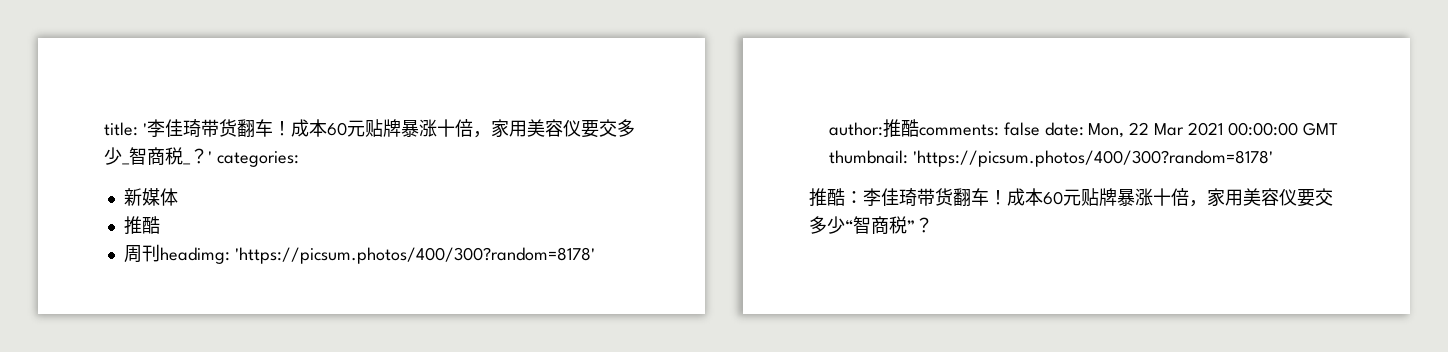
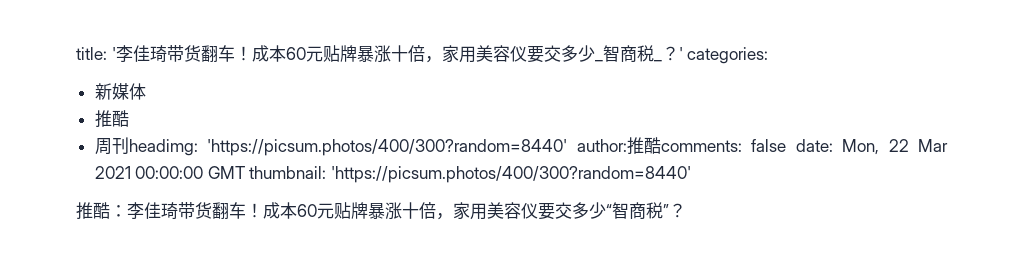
- 周刊headimg: 'https://picsum.photos/400/300?random=8178' author:推酷comments: false date: Mon, 22 Mar 2021 00:00:00 GMT thumbnail: 'https://picsum.photos/400/300?random=8178'
+ 周刊headimg: 'https://picsum.photos/400/300?random=8440' author:推酷comments: false date: Mon, 22 Mar 2021 00:00:00 GMT thumbnail: 'https://picsum.photos/400/300?random=8440'

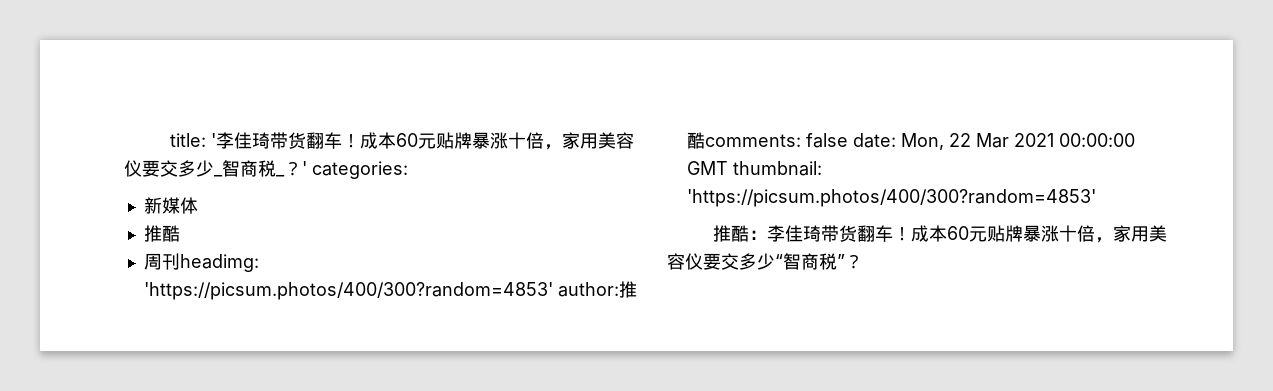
- 周刊headimg: 'https://picsum.photos/400/300?random=8440' author:推酷comments: false date: Mon, 22 Mar 2021 00:00:00 GMT thumbnail: 'https://picsum.photos/400/300?random=8440'
+ 周刊headimg: 'https://picsum.photos/400/300?random=4853' author:推酷comments: false date: Mon, 22 Mar 2021 00:00:00 GMT thumbnail: 'https://picsum.photos/400/300?random=4853'

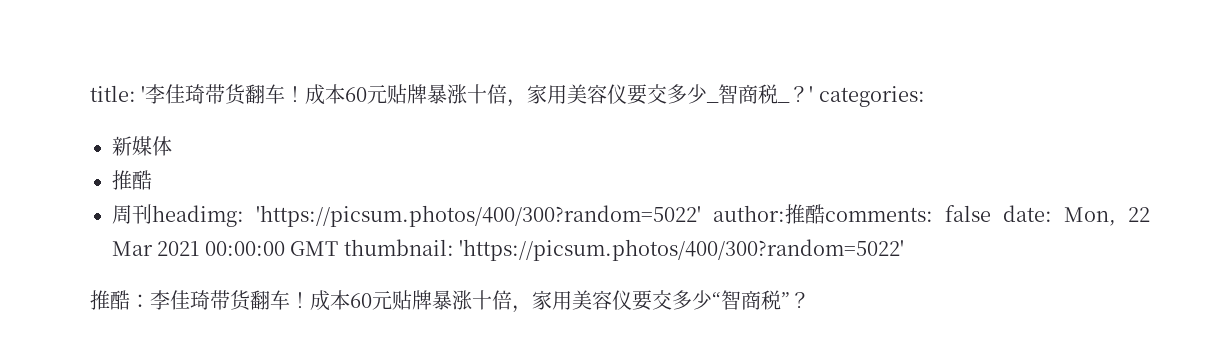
- 周刊headimg: 'https://picsum.photos/400/300?random=4853' author:推酷comments: false date: Mon, 22 Mar 2021 00:00:00 GMT thumbnail: 'https://picsum.photos/400/300?random=4853'
+ 周刊headimg: 'https://picsum.photos/400/300?random=5022' author:推酷comments: false date: Mon, 22 Mar 2021 00:00:00 GMT thumbnail: 'https://picsum.photos/400/300?random=5022'

